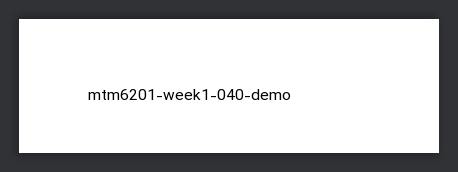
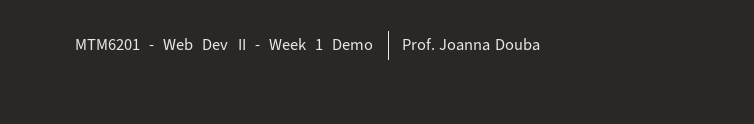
- mtm6201-week1-040-demo
+ MTM6201 - Web Dev II - Week 1 Demo Prof. Joanna Douba

